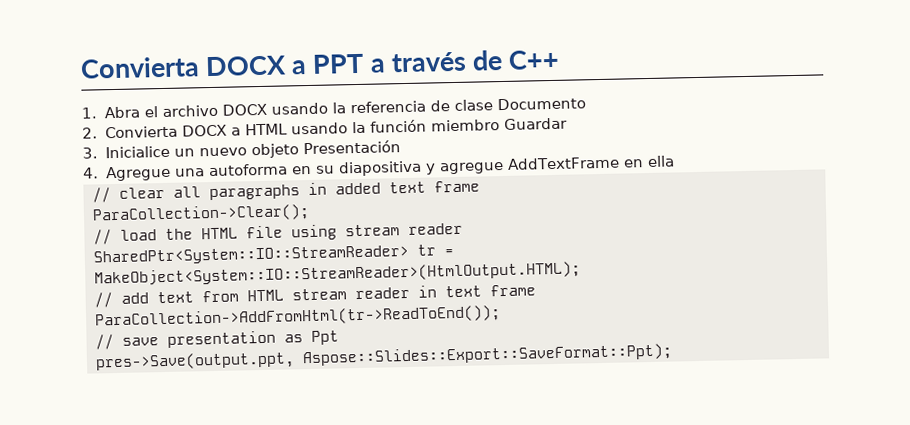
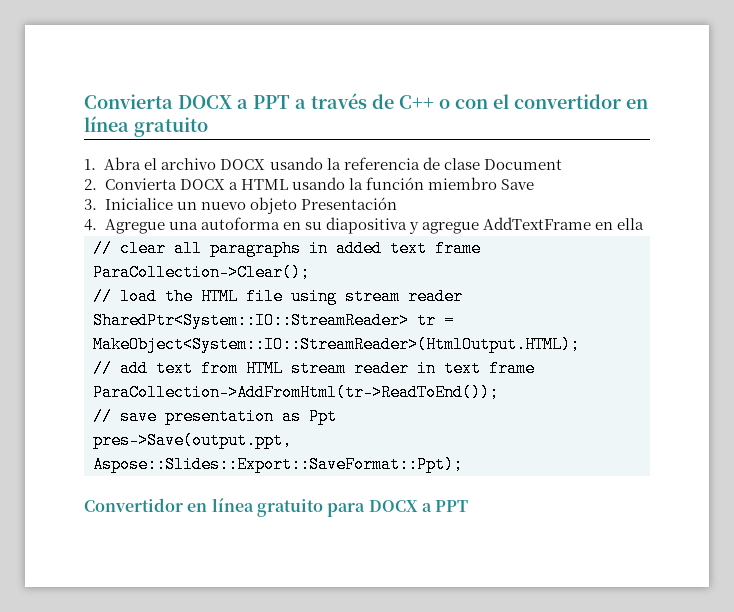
- Convierta DOCX a PPT a través de C++
+ Convierta DOCX a PPT a través de C++ o con el convertidor en línea gratuito
- 1. Abra el archivo DOCX usando la referencia de clase Documento
+ 1. Abra el archivo DOCX usando la referencia de clase Document
- 2. Convierta DOCX a HTML usando la función miembro Guardar
+ 2. Convierta DOCX a HTML usando la función miembro Save
+ Convertidor en línea gratuito para DOCX a PPT

